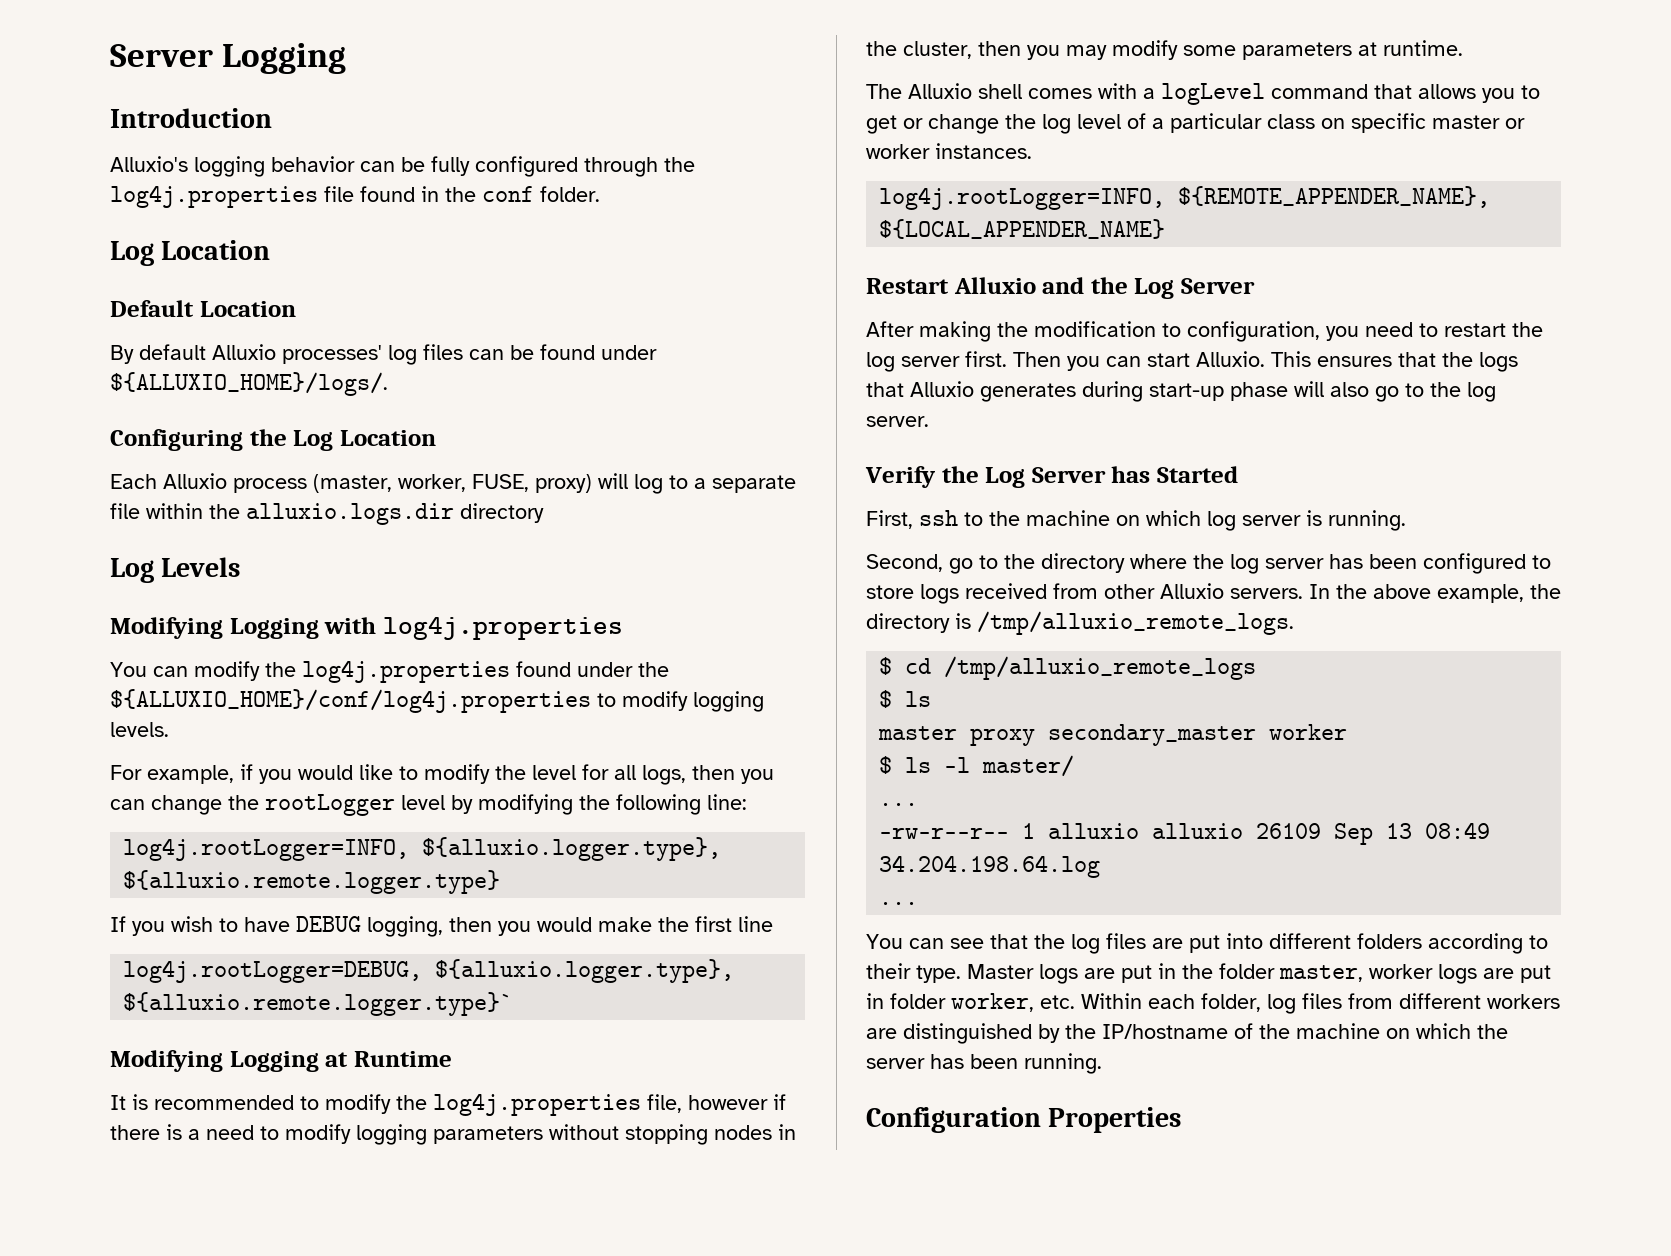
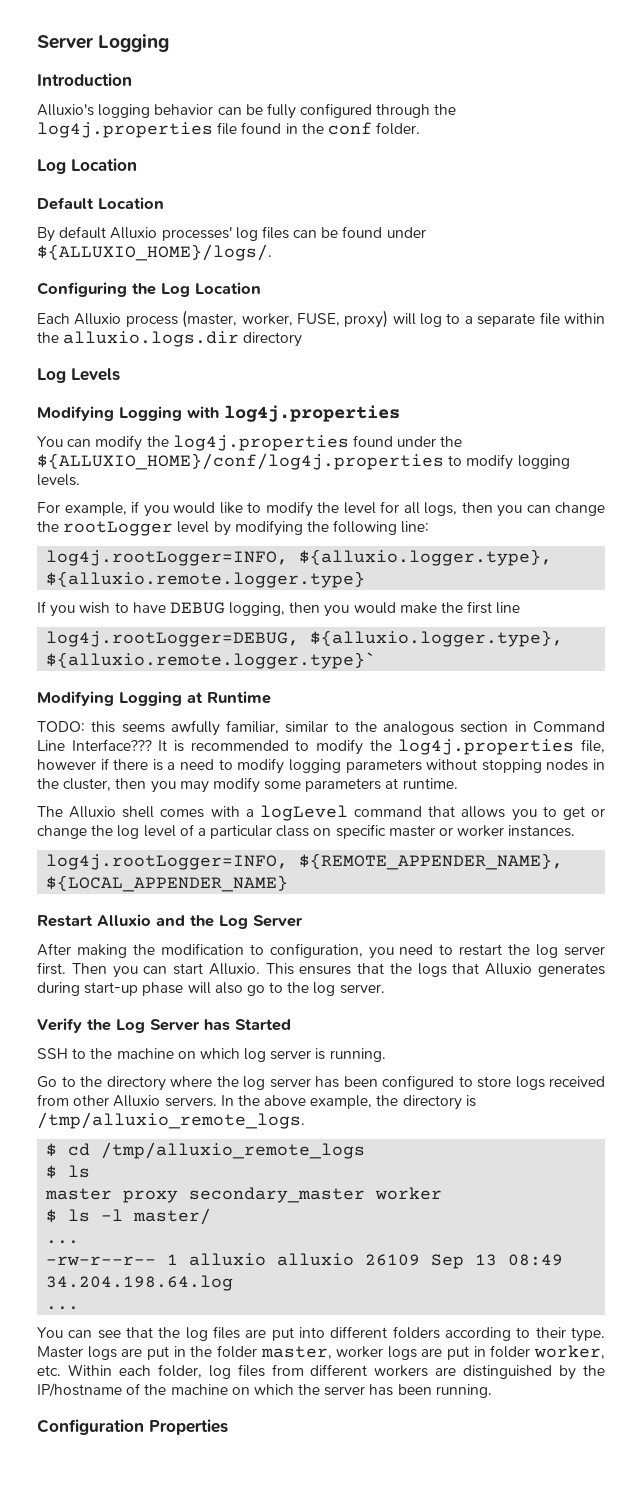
+ TODO: this seems awfully familiar, similar to the analogous section in Command Line Interface???
- First, ssh to the machine on which log server is running.
+ SSH to the machine on which log server is running.
- Second, go to the directory where the log server has been configured to store logs received from other Alluxio servers.
+ Go to the directory where the log server has been configured to store logs received from other Alluxio servers.

